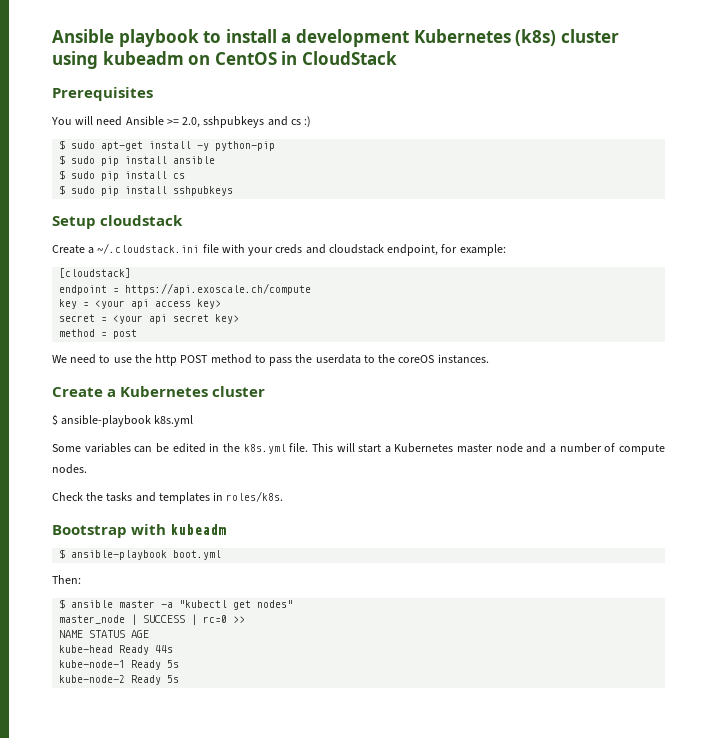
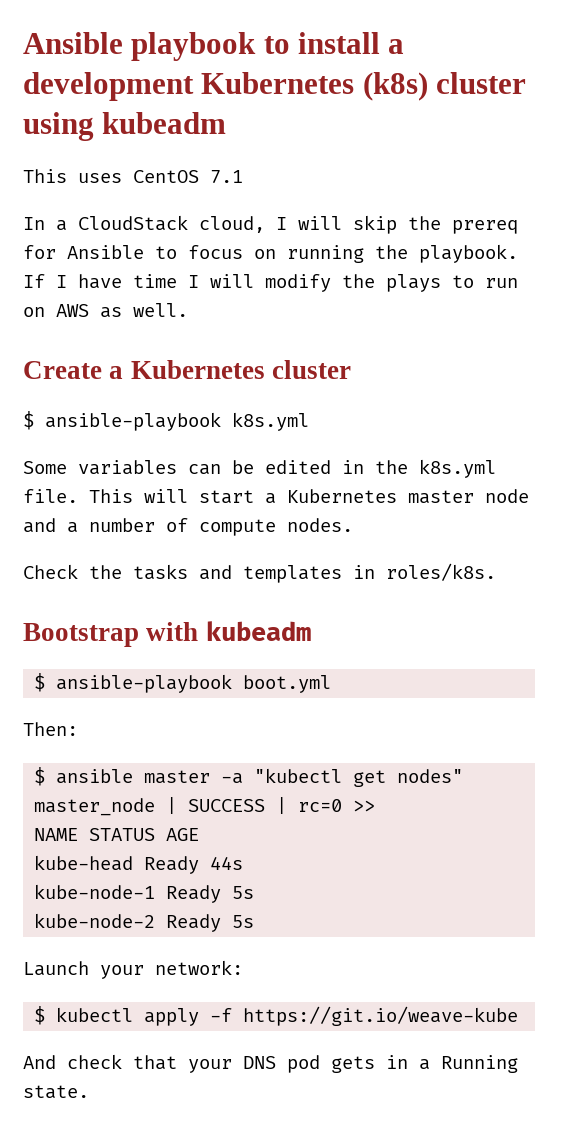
- Ansible playbook to install a development Kubernetes (k8s) cluster using kubeadm on CentOS in CloudStack
- Prerequisites
- You will need Ansible >= 2.0, sshpubkeys and cs :)
- $ sudo apt-get install -y python-pip
- $ sudo pip install ansible
- $ sudo pip install cs
- $ sudo pip install sshpubkeys
- Setup cloudstack
- Create a ~/.cloudstack.ini file with your creds and cloudstack endpoint, for example:
- [cloudstack]
- endpoint = https://api.exoscale.ch/compute
- key = <your api access key>
- secret = <your api secret key>
- method = post
- We need to use the http POST method to pass the userdata to the coreOS instances.
+ Ansible playbook to install a development Kubernetes (k8s) cluster using kubeadm
+ This uses CentOS 7.1
+ In a CloudStack cloud, I will skip the prereq for Ansible to focus on running the playbook. If I have time I will modify the plays to run on AWS as well.
+ Launch your network:
+ $ kubectl apply -f https://git.io/weave-kube
+ And check that your DNS pod gets in a Running state.

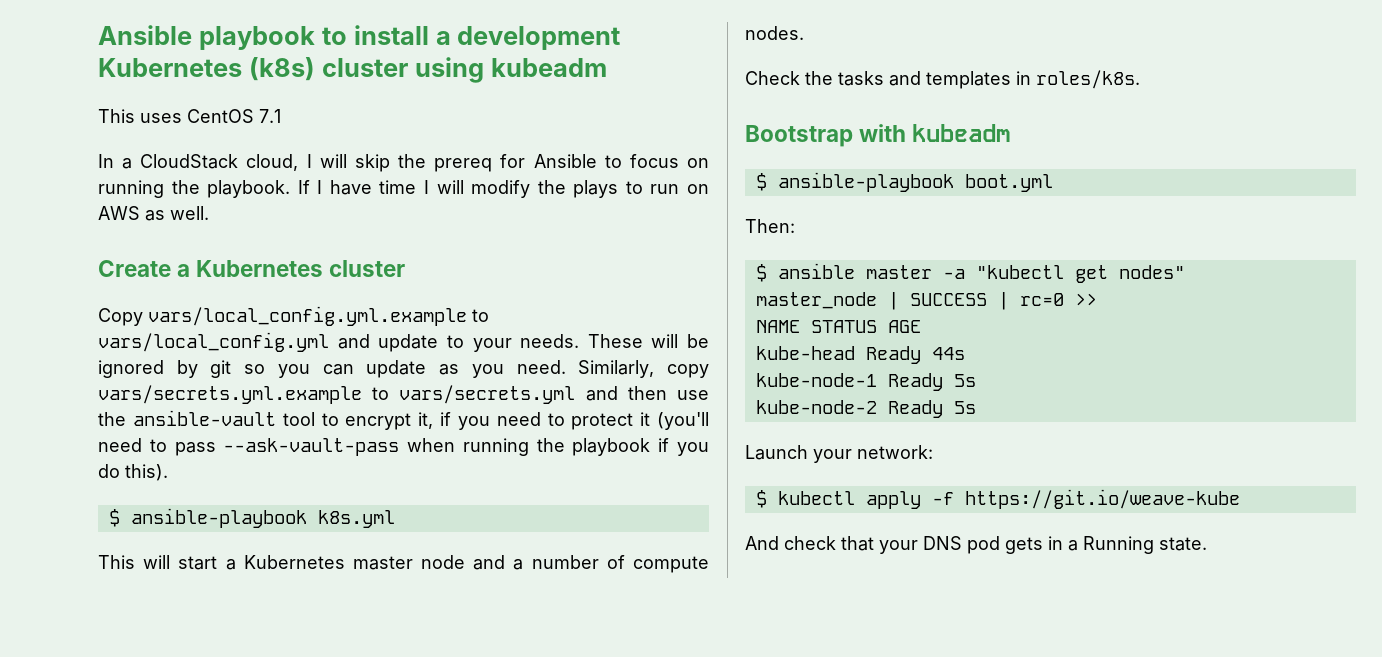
+ Copy vars/local_config.yml.example to vars/local_config.yml and update to your needs. These will be ignored by git so you can update as you need. Similarly, copy vars/secrets.yml.example to vars/secrets.yml and then use the ansible-vault tool to encrypt it, if you need to protect it (you'll need to pass --ask-vault-pass when running the playbook if you do this).
  $ ansible-playbook k8s.yml
- Some variables can be edited in the k8s.yml file. This will start a Kubernetes master node and a number of compute nodes.
+ This will start a Kubernetes master node and a number of compute nodes.

